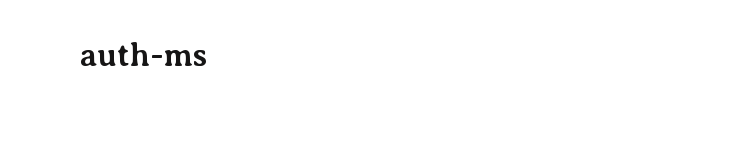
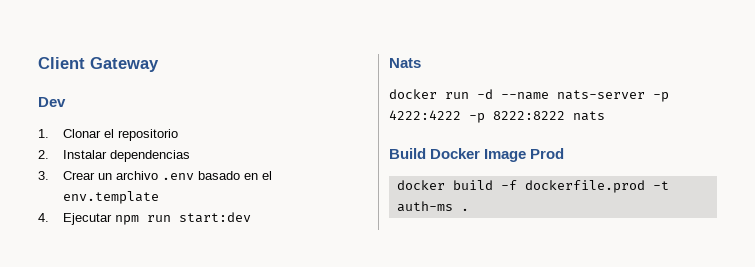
- auth-ms
+ Client Gateway
+ Dev
+ 1. Clonar el repositorio
+ 2. Instalar dependencias
+ 3. Crear un archivo .env basado en el env.template
+ 4. Ejecutar npm run start:dev
+ Nats
+ docker run -d --name nats-server -p 4222:4222 -p 8222:8222 nats
+ Build Docker Image Prod
+ docker build -f dockerfile.prod -t auth-ms .

